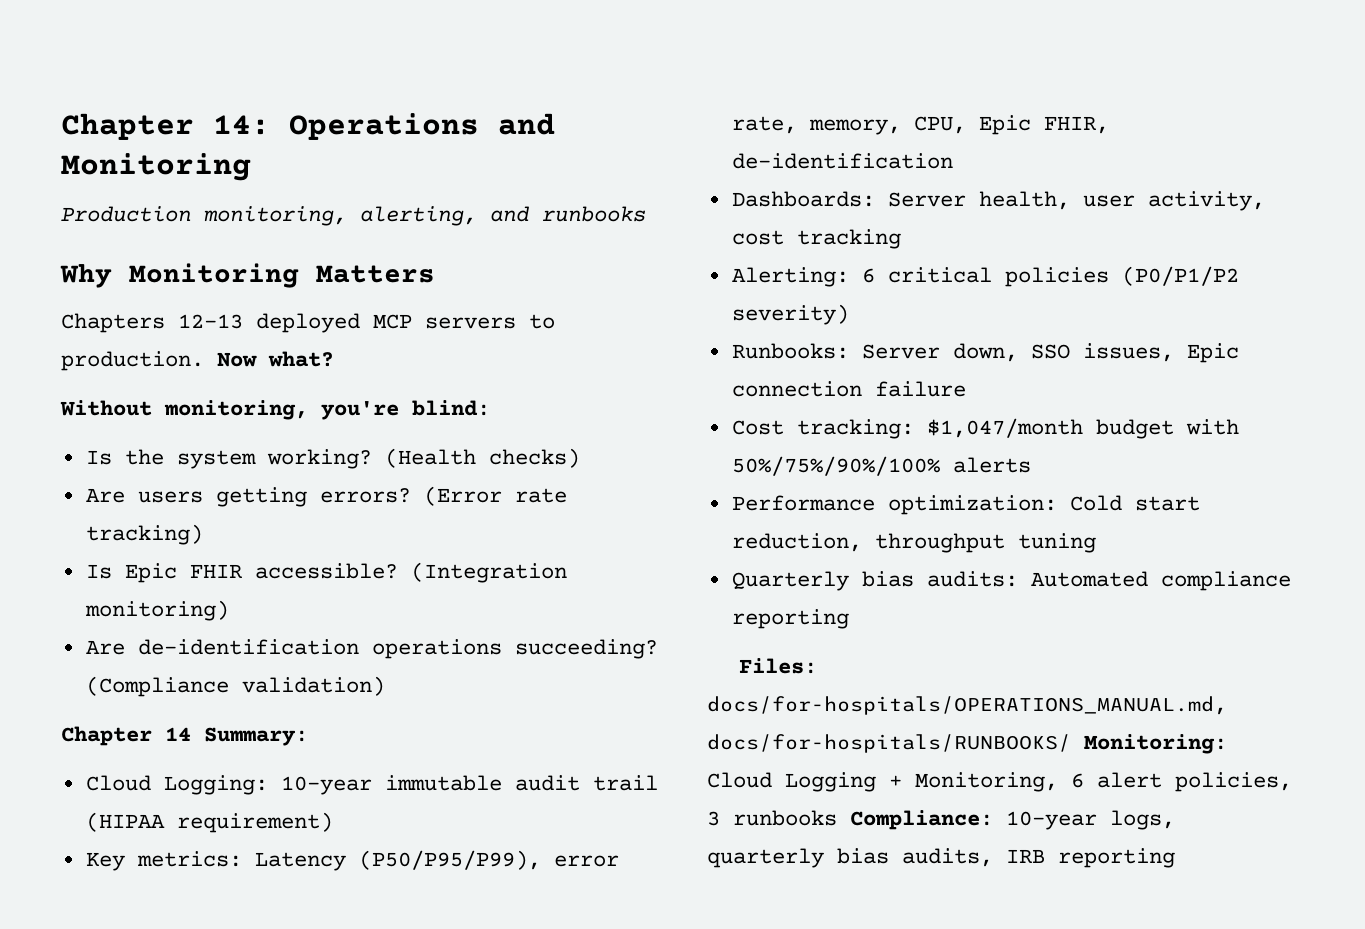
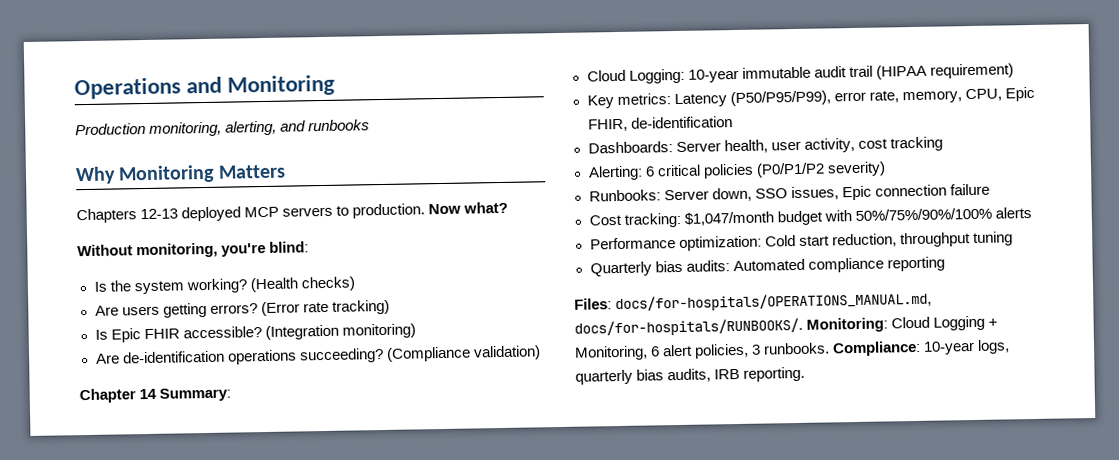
- Chapter 14: Operations and Monitoring
+ Operations and Monitoring
- Files: docs/for-hospitals/OPERATIONS_MANUAL.md, docs/for-hospitals/RUNBOOKS/ Monitoring: Cloud Logging + Monitoring, 6 alert policies, 3 runbooks Compliance: 10-year logs, quarterly bias audits, IRB reporting
+ Files: docs/for-hospitals/OPERATIONS_MANUAL.md, docs/for-hospitals/RUNBOOKS/. Monitoring: Cloud Logging + Monitoring, 6 alert policies, 3 runbooks. Compliance: 10-year logs, quarterly bias audits, IRB reporting.

